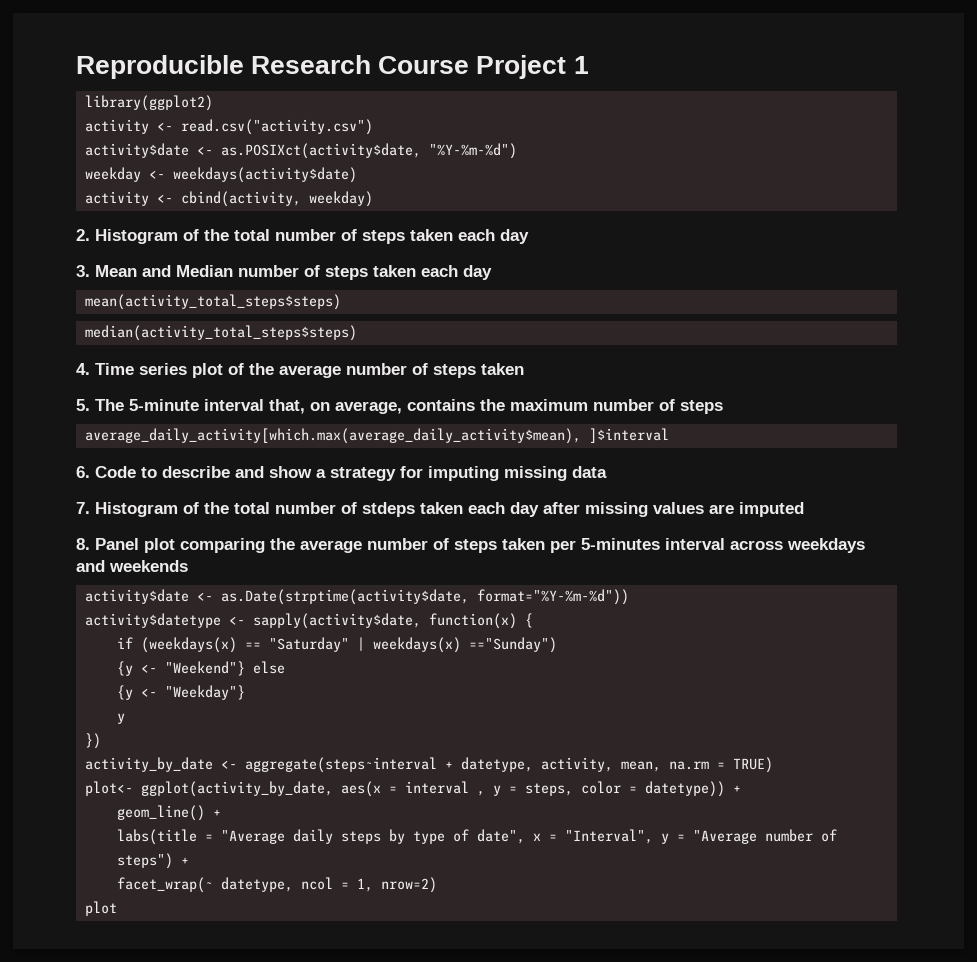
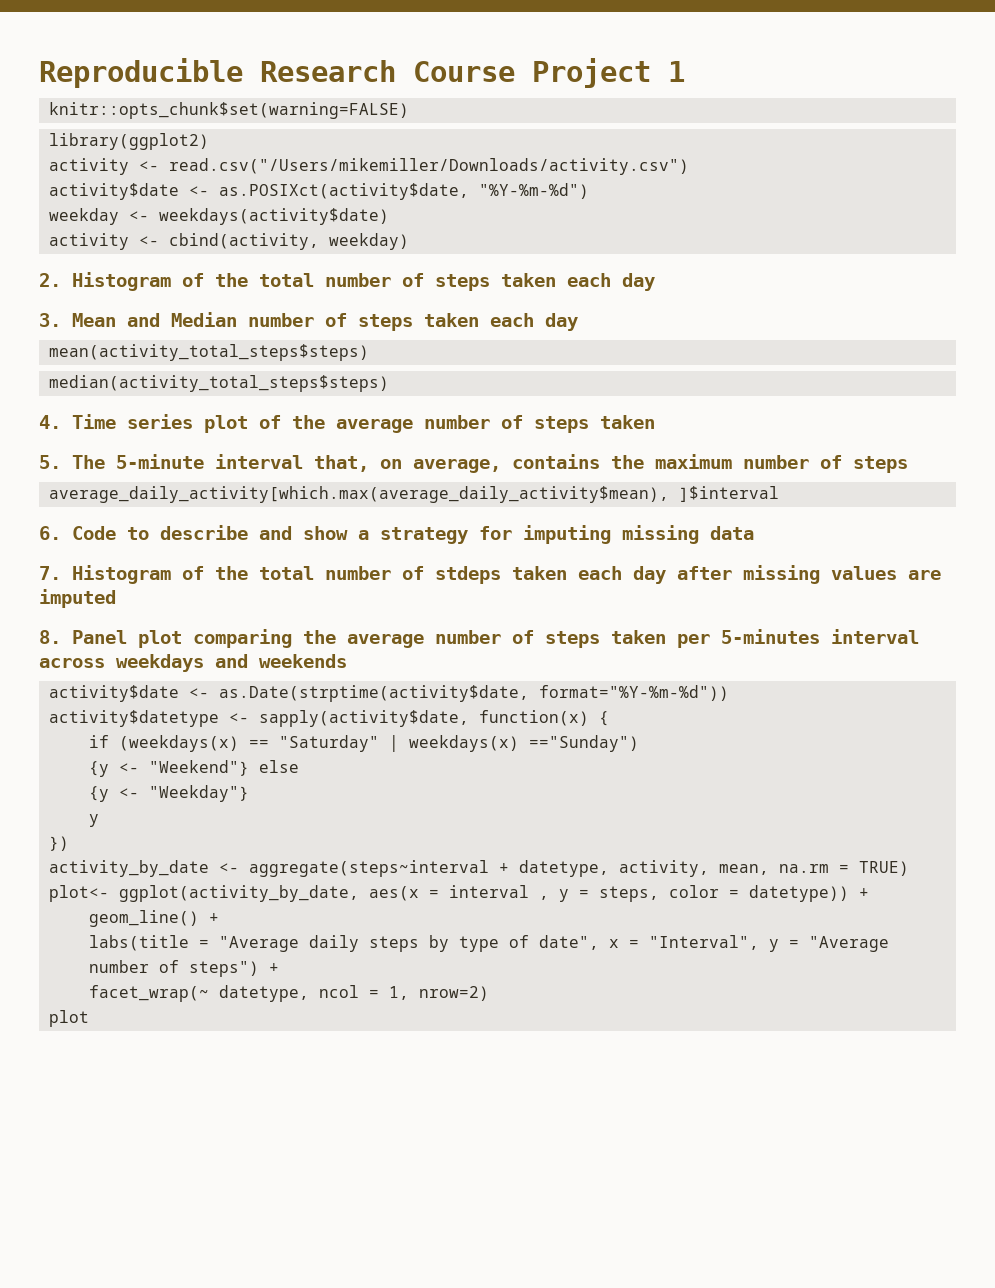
+ knitr::opts_chunk$set(warning=FALSE)
- activity <- read.csv("activity.csv")
+ activity <- read.csv("/Users/mikemiller/Downloads/activity.csv")

